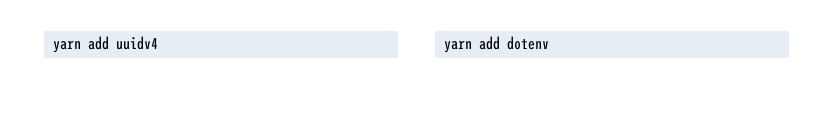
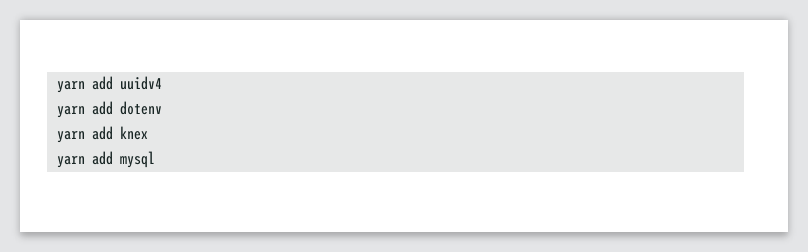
+ yarn add knex
+ yarn add mysql

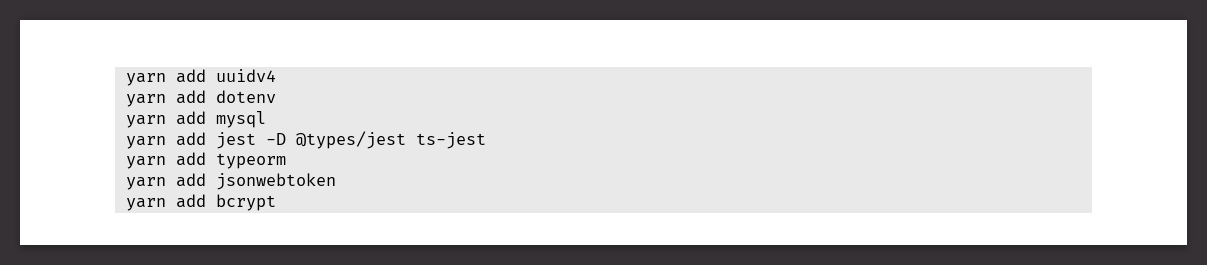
- yarn add knex
  yarn add mysql
+ yarn add jest -D @types/jest ts-jest
+ yarn add typeorm
+ yarn add jsonwebtoken
+ yarn add bcrypt

